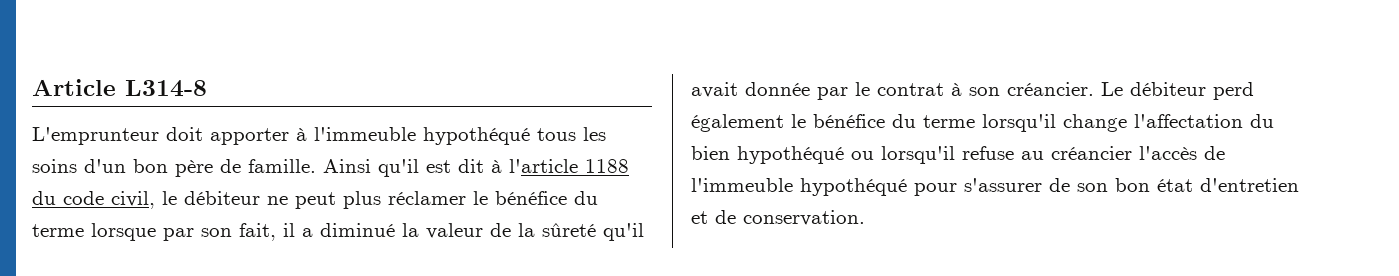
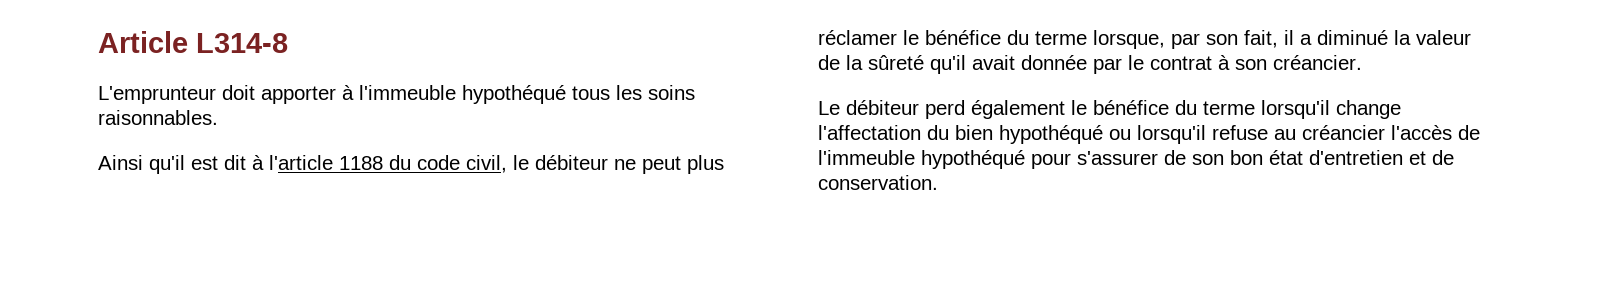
- L'emprunteur doit apporter à l'immeuble hypothéqué tous les soins d'un bon père de famille. Ainsi qu'il est dit à l'article 1188 du code civil, le débiteur ne peut plus réclamer le bénéfice du terme lorsque par son fait, il a diminué la valeur de la sûreté qu'il avait donnée par le contrat à son créancier. Le débiteur perd également le bénéfice du terme lorsqu'il change l'affectation du bien hypothéqué ou lorsqu'il refuse au créancier l'accès de l'immeuble hypothéqué pour s'assurer de son bon état d'entretien et de conservation.
+ L'emprunteur doit apporter à l'immeuble hypothéqué tous les soins raisonnables.
+ Ainsi qu'il est dit à l'article 1188 du code civil, le débiteur ne peut plus réclamer le bénéfice du terme lorsque, par son fait, il a diminué la valeur de la sûreté qu'il avait donnée par le contrat à son créancier.
+ Le débiteur perd également le bénéfice du terme lorsqu'il change l'affectation du bien hypothéqué ou lorsqu'il refuse au créancier l'accès de l'immeuble hypothéqué pour s'assurer de son bon état d'entretien et de conservation.

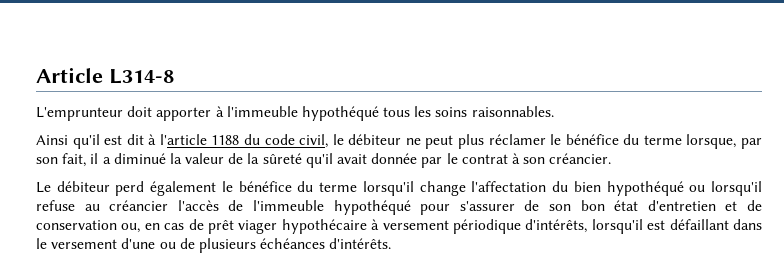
- Le débiteur perd également le bénéfice du terme lorsqu'il change l'affectation du bien hypothéqué ou lorsqu'il refuse au créancier l'accès de l'immeuble hypothéqué pour s'assurer de son bon état d'entretien et de conservation.
+ Le débiteur perd également le bénéfice du terme lorsqu'il change l'affectation du bien hypothéqué ou lorsqu'il refuse au créancier l'accès de l'immeuble hypothéqué pour s'assurer de son bon état d'entretien et de conservation ou, en cas de prêt viager hypothécaire à versement périodique d'intérêts, lorsqu'il est défaillant dans le versement d'une ou de plusieurs échéances d'intérêts.

